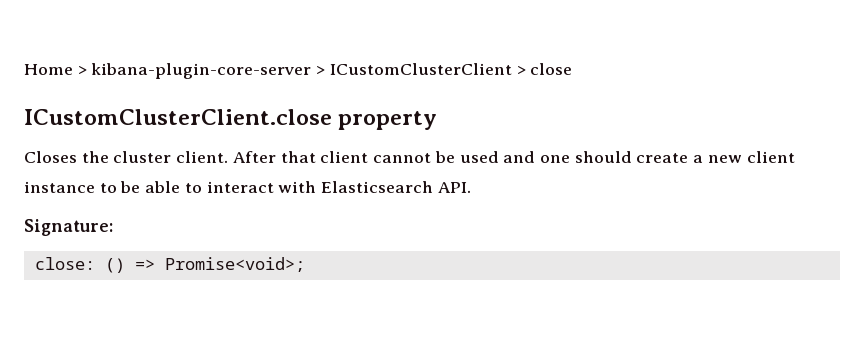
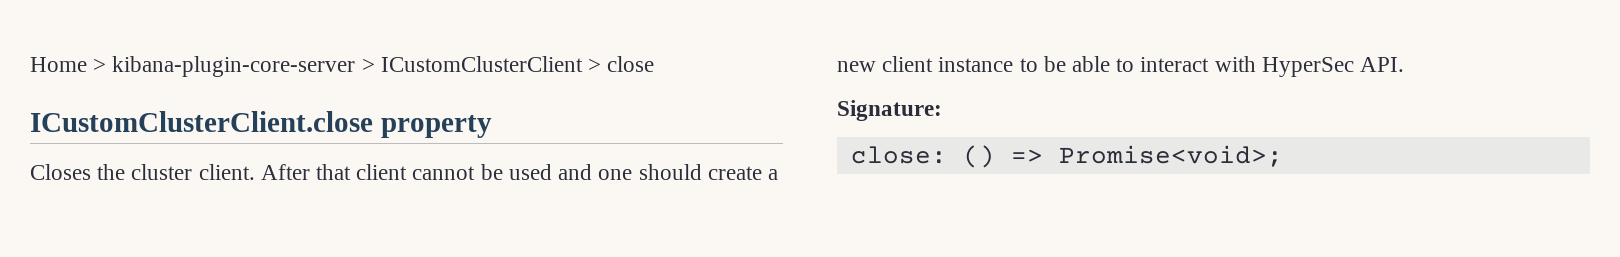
- After that client cannot be used and one should create a new client instance to be able to interact with Elasticsearch API.
+ After that client cannot be used and one should create a new client instance to be able to interact with HyperSec API.

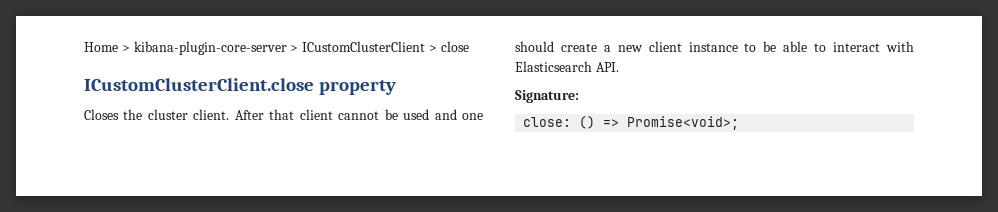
- After that client cannot be used and one should create a new client instance to be able to interact with HyperSec API.
+ After that client cannot be used and one should create a new client instance to be able to interact with Elasticsearch API.

